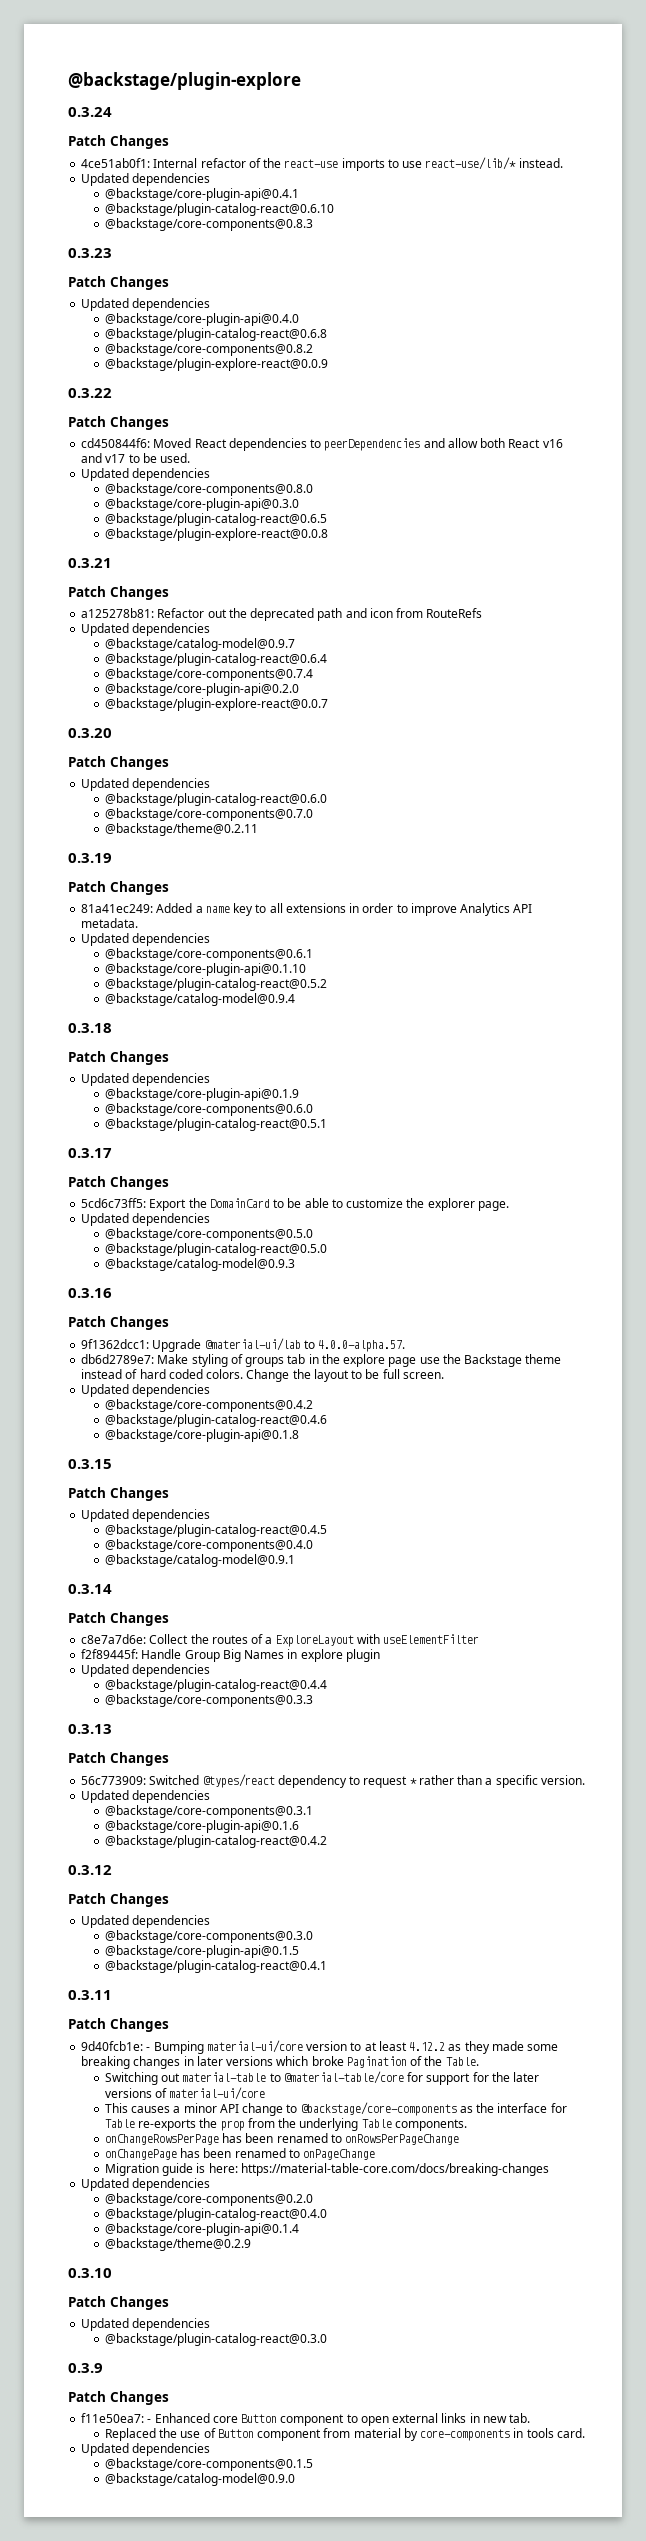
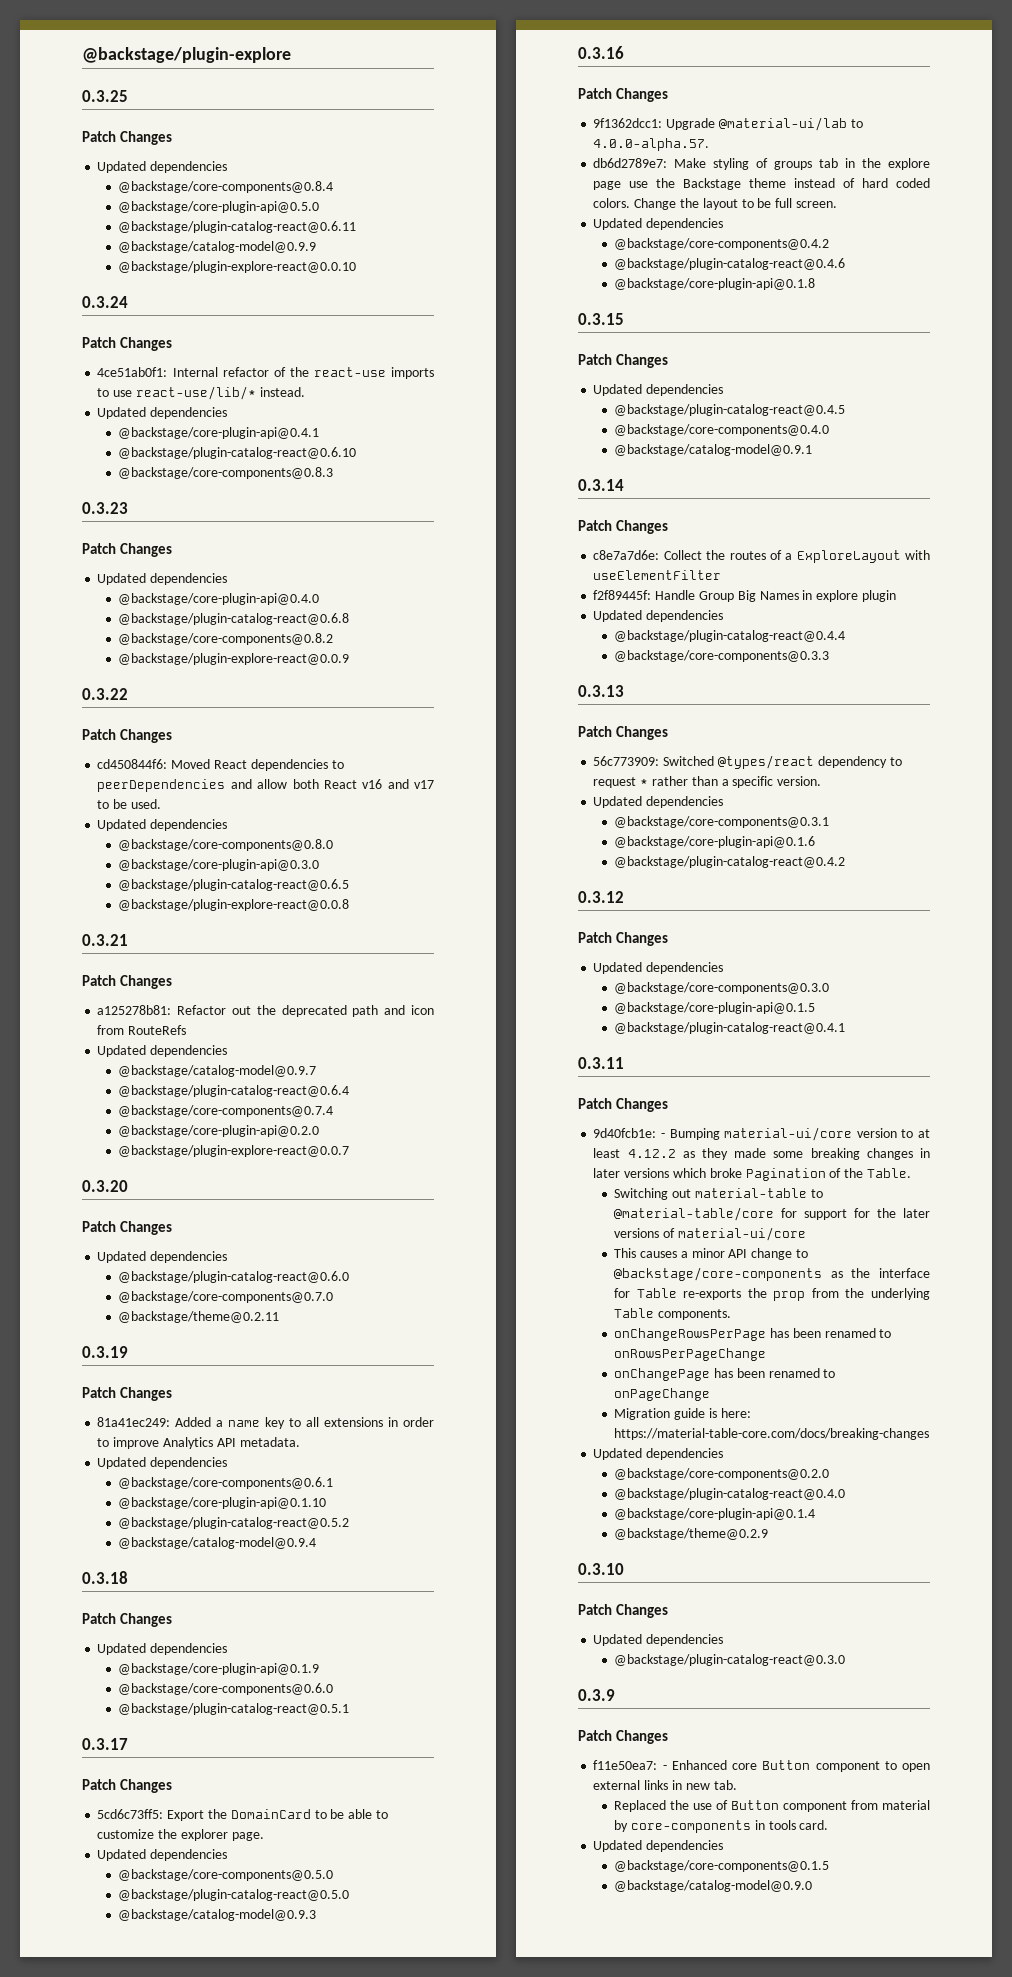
+ 0.3.25
+ Patch Changes
+ Updated dependencies
+ @backstage/core-components@0.8.4
+ @backstage/core-plugin-api@0.5.0
+ @backstage/plugin-catalog-react@0.6.11
+ @backstage/catalog-model@0.9.9
+ @backstage/plugin-explore-react@0.0.10

